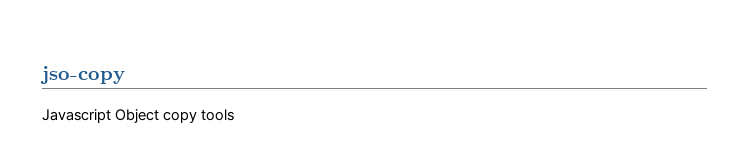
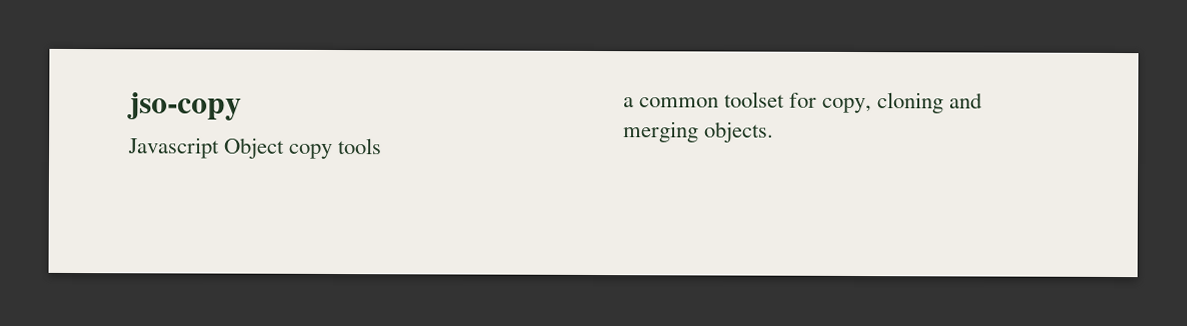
+ a common toolset for copy, cloning and merging objects.

